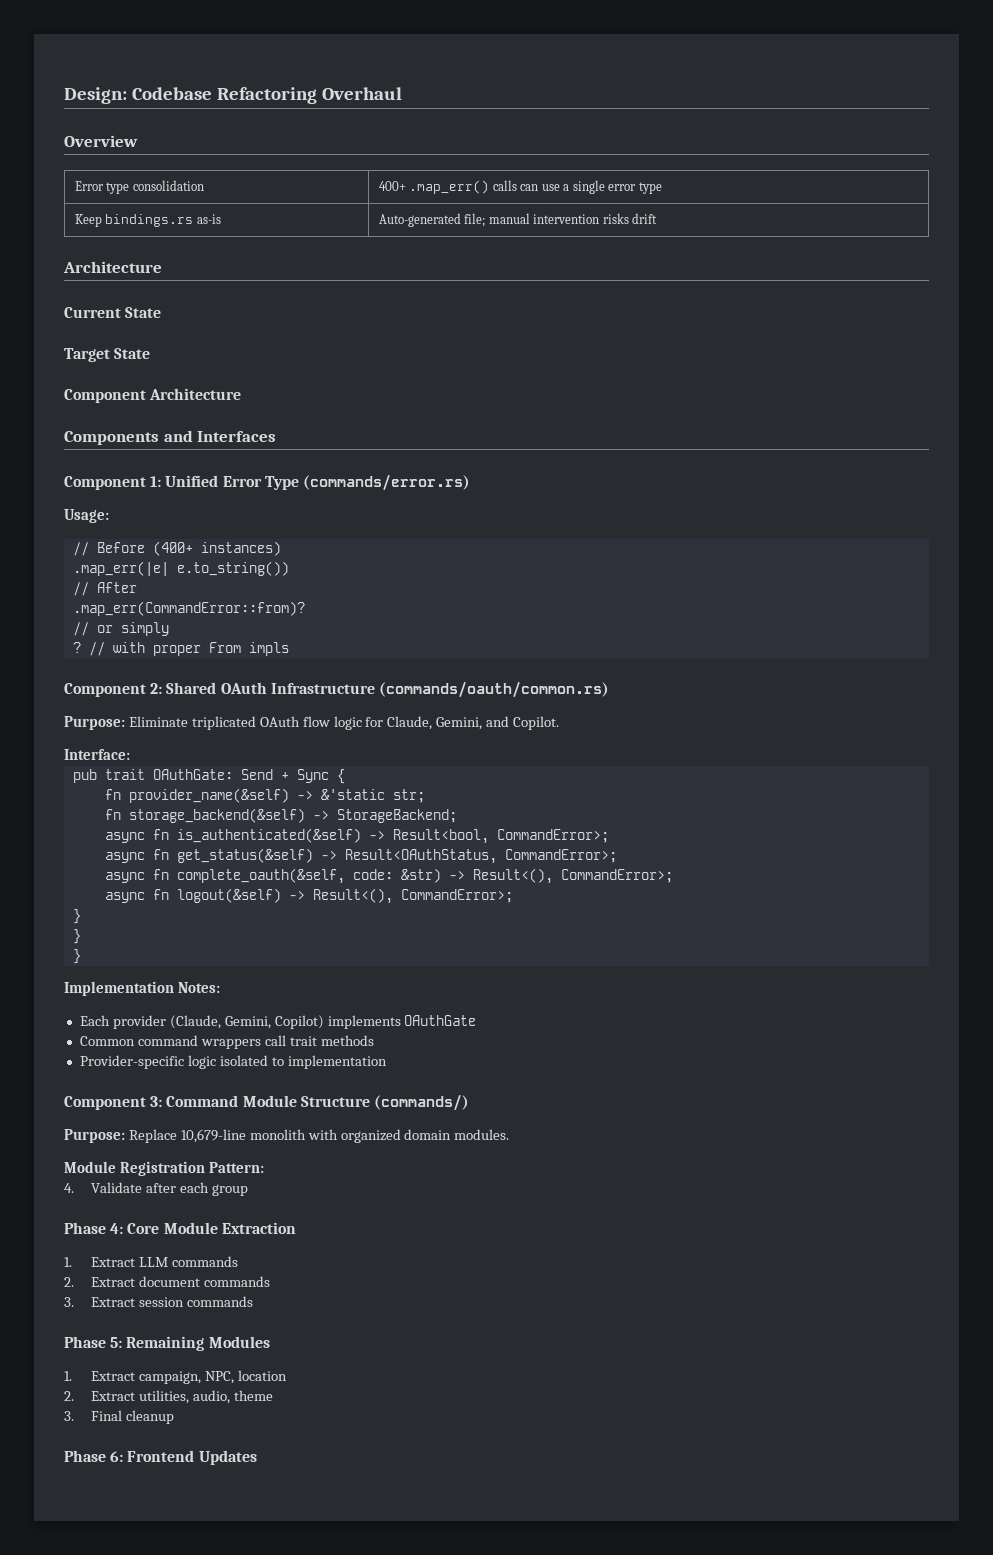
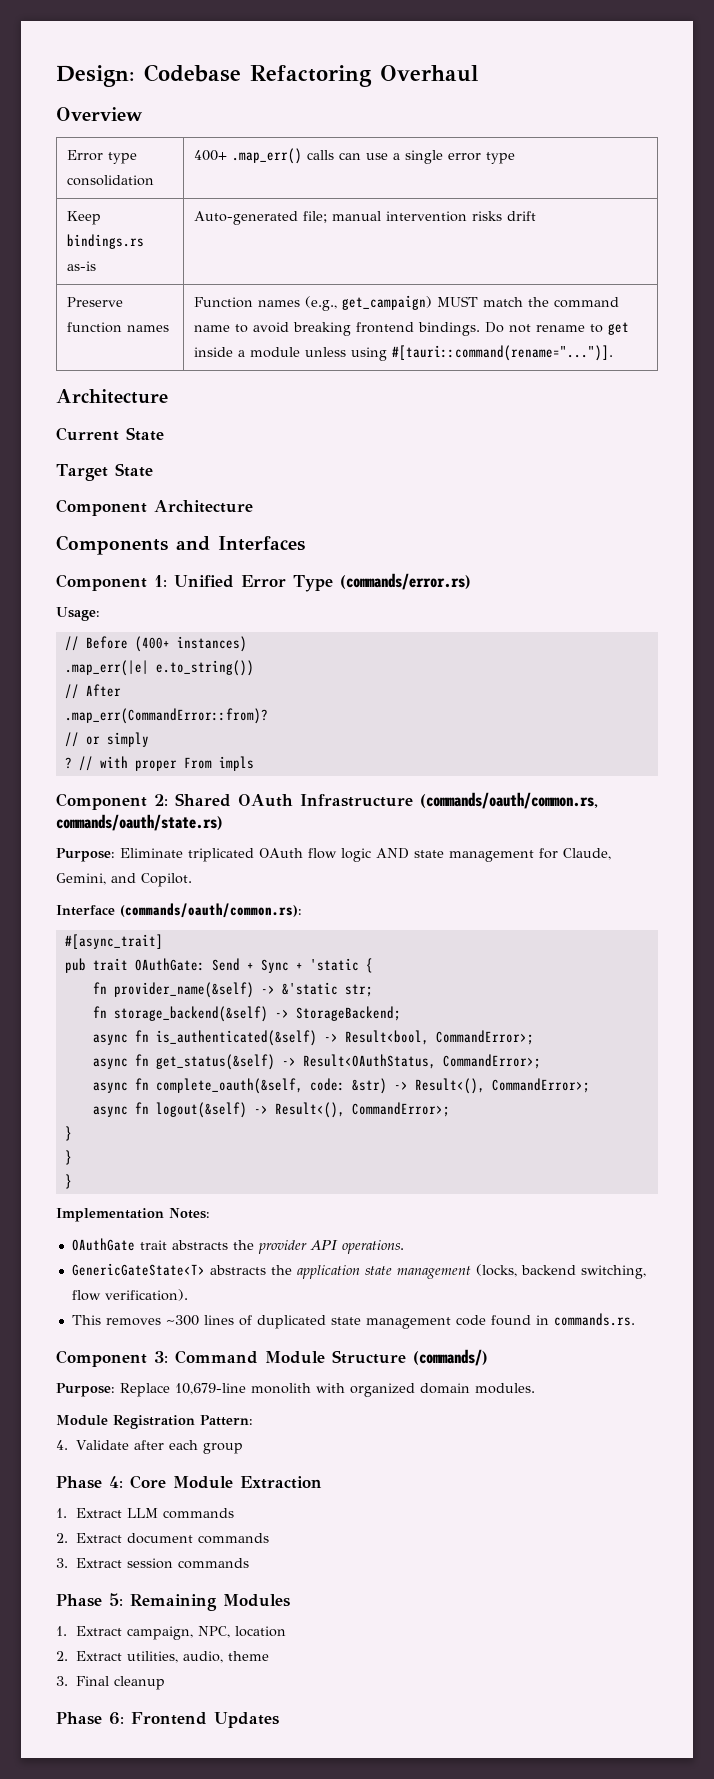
+ Preserve function names | Function names (e.g., get_campaign) MUST match the command name to avoid breaking frontend bindings. Do not rename to get inside a module unless using #[tauri::command(rename="...")].
- Component 2: Shared OAuth Infrastructure (commands/oauth/common.rs)
+ Component 2: Shared OAuth Infrastructure (commands/oauth/common.rs, commands/oauth/state.rs)
- Purpose: Eliminate triplicated OAuth flow logic for Claude, Gemini, and Copilot.
+ Purpose: Eliminate triplicated OAuth flow logic AND state management for Claude, Gemini, and Copilot.
- Interface:
+ Interface (commands/oauth/common.rs):
+ #[async_trait]
- pub trait OAuthGate: Send + Sync {
+ pub trait OAuthGate: Send + Sync + 'static {
- Each provider (Claude, Gemini, Copilot) implements OAuthGate
- Common command wrappers call trait methods
- Provider-specific logic isolated to implementation
+ OAuthGate trait abstracts the provider API operations.
+ GenericGateState<T> abstracts the application state management (locks, backend switching, flow verification).
+ This removes ~300 lines of duplicated state management code found in commands.rs.

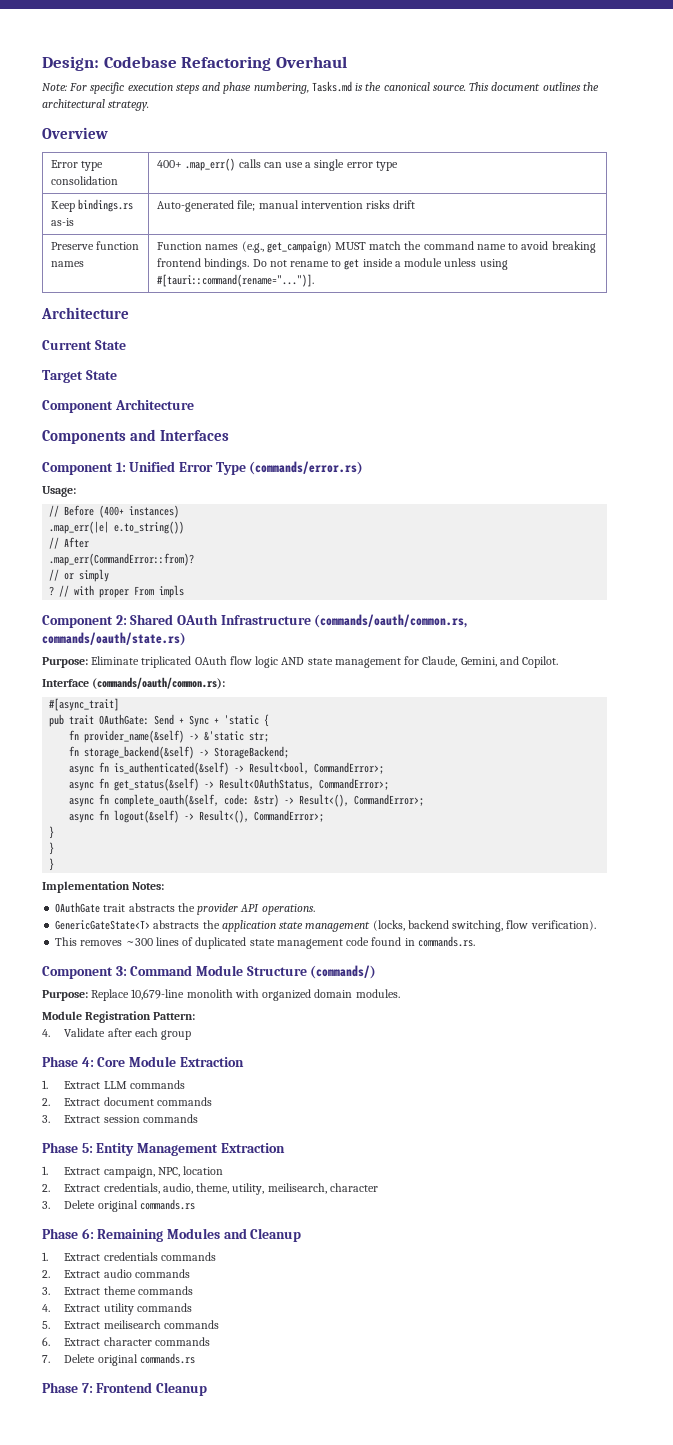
+ Note: For specific execution steps and phase numbering, Tasks.md is the canonical source. This document outlines the architectural strategy.
- Phase 5: Remaining Modules
+ Phase 5: Entity Management Extraction
- 2. Extract utilities, audio, theme
- 3. Final cleanup
- Phase 6: Frontend Updates
+ 2. Extract credentials, audio, theme, utility, meilisearch, character
+ 3. Delete original commands.rs
+ Phase 6: Remaining Modules and Cleanup
+ 1. Extract credentials commands
+ 2. Extract audio commands
+ 3. Extract theme commands
+ 4. Extract utility commands
+ 5. Extract meilisearch commands
+ 6. Extract character commands
+ 7. Delete original commands.rs
+ Phase 7: Frontend Cleanup

